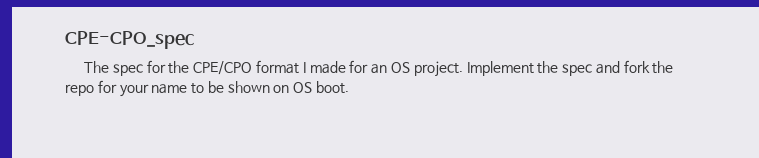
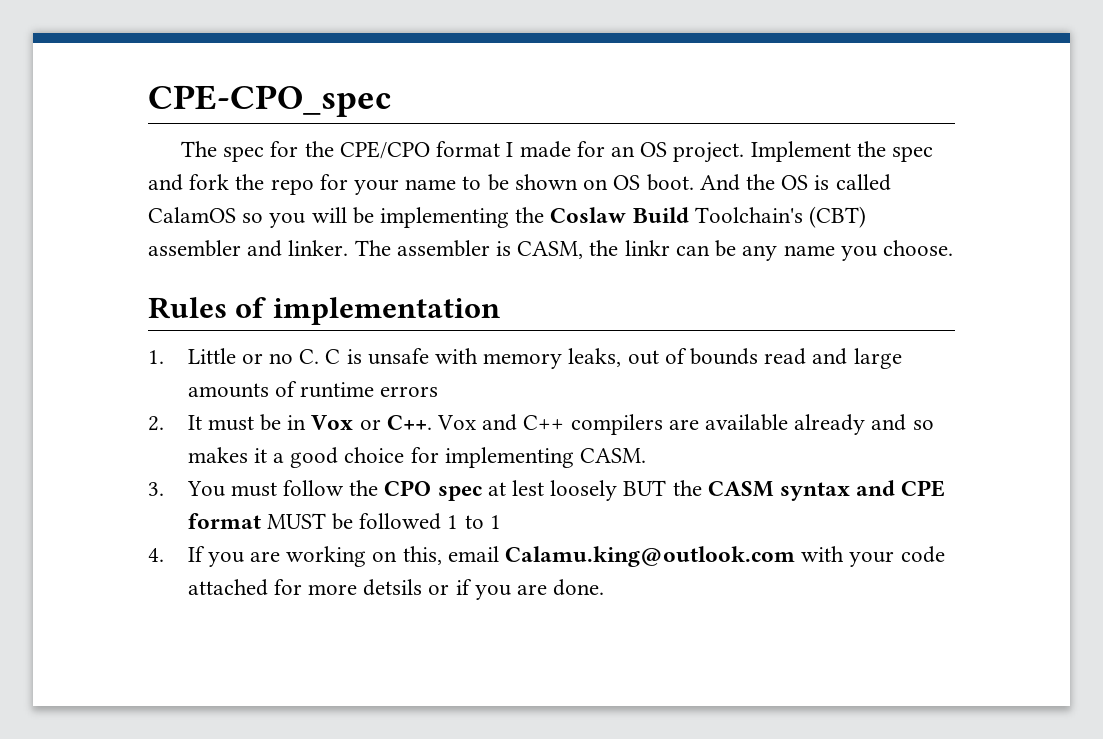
+ And the OS is called CalamOS so you will be implementing the Coslaw Build Toolchain's (CBT) assembler and linker. The assembler is CASM, the linkr can be any name you choose.
+ Rules of implementation
+ 1. Little or no C. C is unsafe with memory leaks, out of bounds read and large amounts of runtime errors
+ 2. It must be in Vox or C++. Vox and C++ compilers are available already and so makes it a good choice for implementing CASM.
+ 3. You must follow the CPO spec at lest loosely BUT the CASM syntax and CPE format MUST be followed 1 to 1
+ 4. If you are working on this, email Calamu.king@outlook.com with your code attached for more detsils or if you are done.

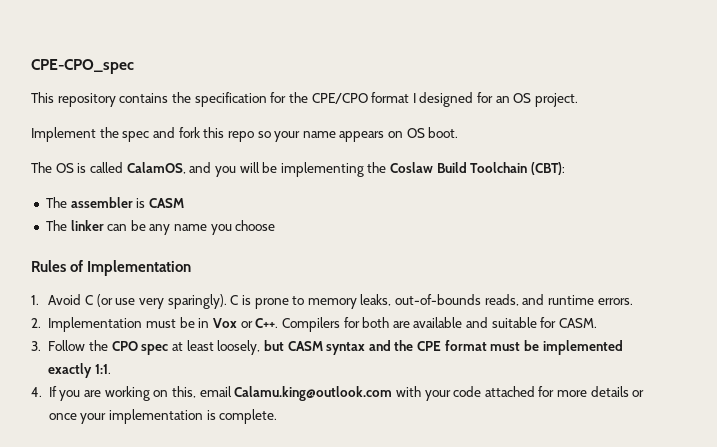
- The spec for the CPE/CPO format I made for an OS project. Implement the spec and fork the repo for your name to be shown on OS boot. And the OS is called CalamOS so you will be implementing the Coslaw Build Toolchain's (CBT) assembler and linker. The assembler is CASM, the linkr can be any name you choose.
+ This repository contains the specification for the CPE/CPO format I designed for an OS project.
+ Implement the spec and fork this repo so your name appears on OS boot.
+ The OS is called CalamOS, and you will be implementing the Coslaw Build Toolchain (CBT):
+ The assembler is CASM
+ The linker can be any name you choose
- Rules of implementation
+ Rules of Implementation
- 1. Little or no C. C is unsafe with memory leaks, out of bounds read and large amounts of runtime errors
+ 1. Avoid C (or use very sparingly). C is prone to memory leaks, out-of-bounds reads, and runtime errors.
- 2. It must be in Vox or C++. Vox and C++ compilers are available already and so makes it a good choice for implementing CASM.
+ 2. Implementation must be in Vox or C++. Compilers for both are available and suitable for CASM.
- 3. You must follow the CPO spec at lest loosely BUT the CASM syntax and CPE format MUST be followed 1 to 1
+ 3. Follow the CPO spec at least loosely, but CASM syntax and the CPE format must be implemented exactly 1:1.
- 4. If you are working on this, email Calamu.king@outlook.com with your code attached for more detsils or if you are done.
+ 4. If you are working on this, email Calamu.king@outlook.com with your code attached for more details or once your implementation is complete.

